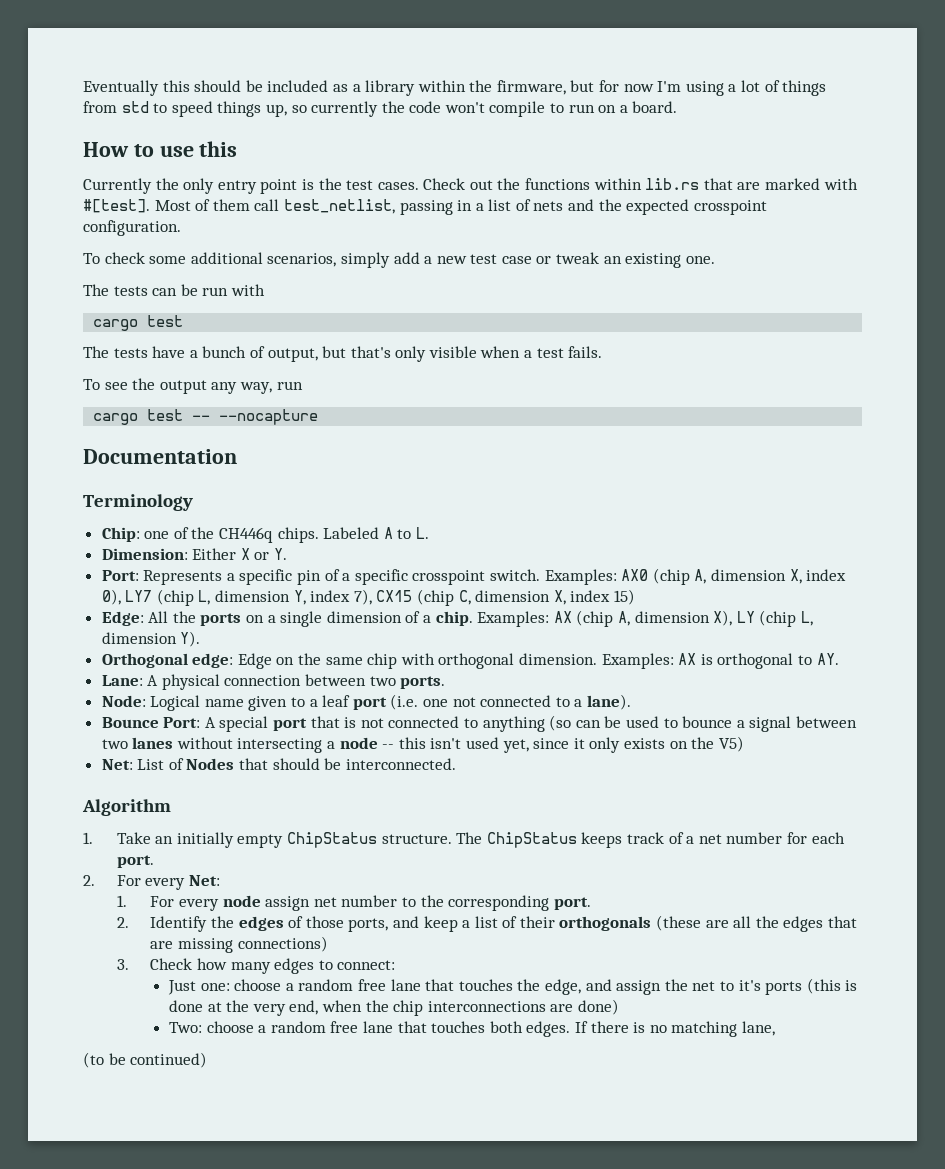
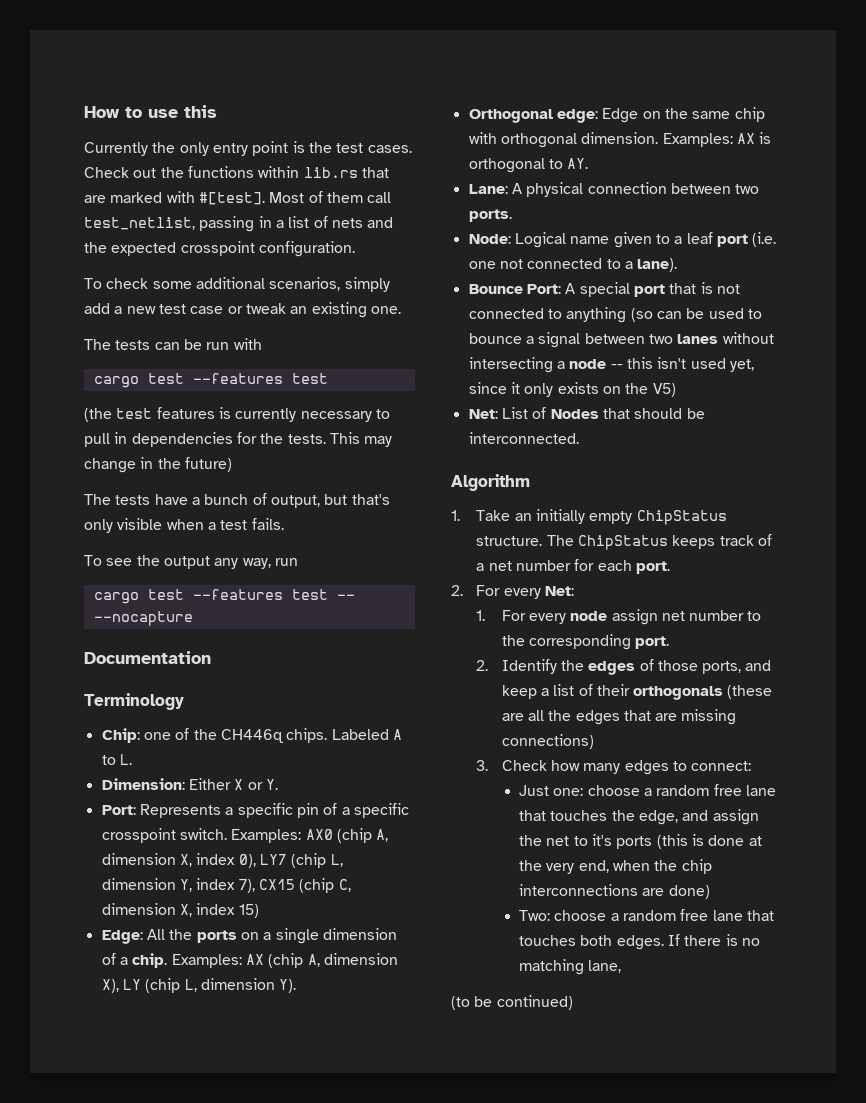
- Eventually this should be included as a library within the firmware, but for now I'm using a lot of things from std to speed things up, so currently the code won't compile to run on a board.
  The tests can be run with
- cargo test
+ cargo test --features test
+ (the test features is currently necessary to pull in dependencies for the tests. This may change in the future)
- cargo test -- --nocapture
+ cargo test --features test -- --nocapture

